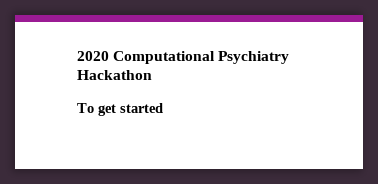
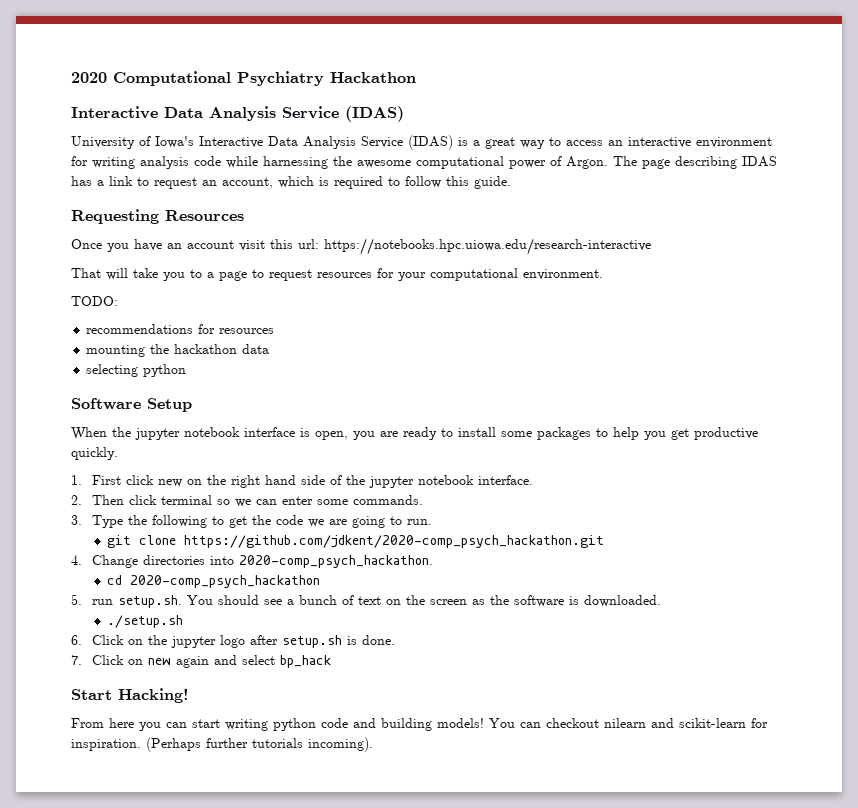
  2020 Computational Psychiatry Hackathon
- To get started
+ Interactive Data Analysis Service (IDAS)
+ University of Iowa's Interactive Data Analysis Service (IDAS) is a great way to access an interactive environment for writing analysis code while harnessing the awesome computational power of Argon. The page describing IDAS has a link to request an account, which is required to follow this guide.
+ Requesting Resources
+ Once you have an account visit this url: https://notebooks.hpc.uiowa.edu/research-interactive
+ That will take you to a page to request resources for your computational environment.
+ TODO:
+ recommendations for resources
+ mounting the hackathon data
+ selecting python
+ Software Setup
+ When the jupyter notebook interface is open, you are ready to install some packages to help you get productive quickly.
+ 1. First click new on the right hand side of the jupyter notebook interface.
+ 2. Then click terminal so we can enter some commands.
+ 3. Type the following to get the code we are going to run.
+ git clone https://github.com/jdkent/2020-comp_psych_hackathon.git
+ 4. Change directories into 2020-comp_psych_hackathon.
+ cd 2020-comp_psych_hackathon
+ 5. run setup.sh. You should see a bunch of text on the screen as the software is downloaded.
+ ./setup.sh
+ 6. Click on the jupyter logo after setup.sh is done.
+ 7. Click on new again and select bp_hack
+ Start Hacking!
+ From here you can start writing python code and building models! You can checkout nilearn and scikit-learn for inspiration. (Perhaps further tutorials incoming).

